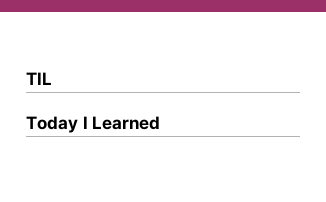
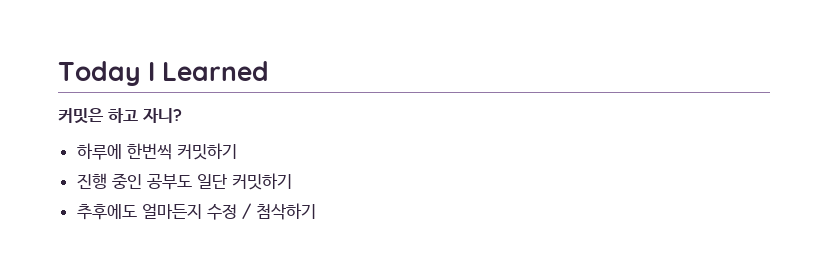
- TIL
+ 커밋은 하고 자니?
+ 하루에 한번씩 커밋하기
+ 진행 중인 공부도 일단 커밋하기
+ 추후에도 얼마든지 수정 / 첨삭하기

